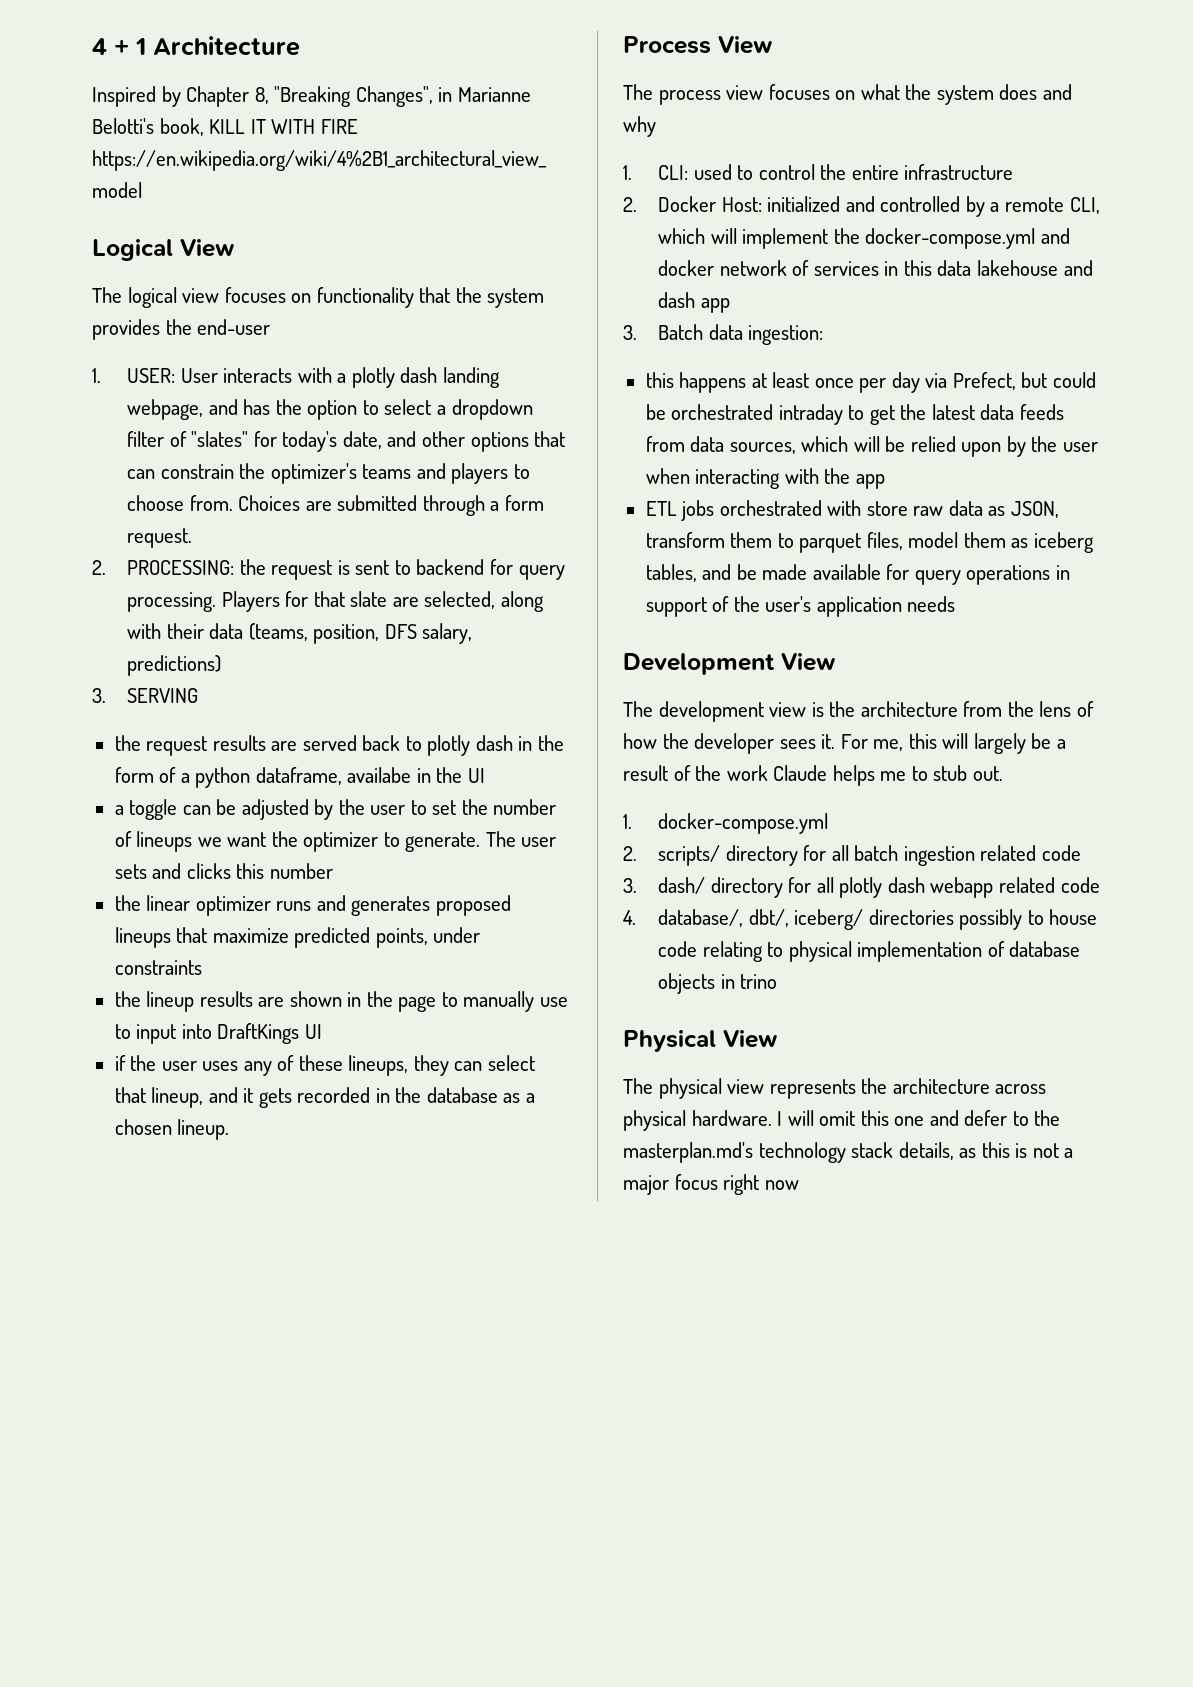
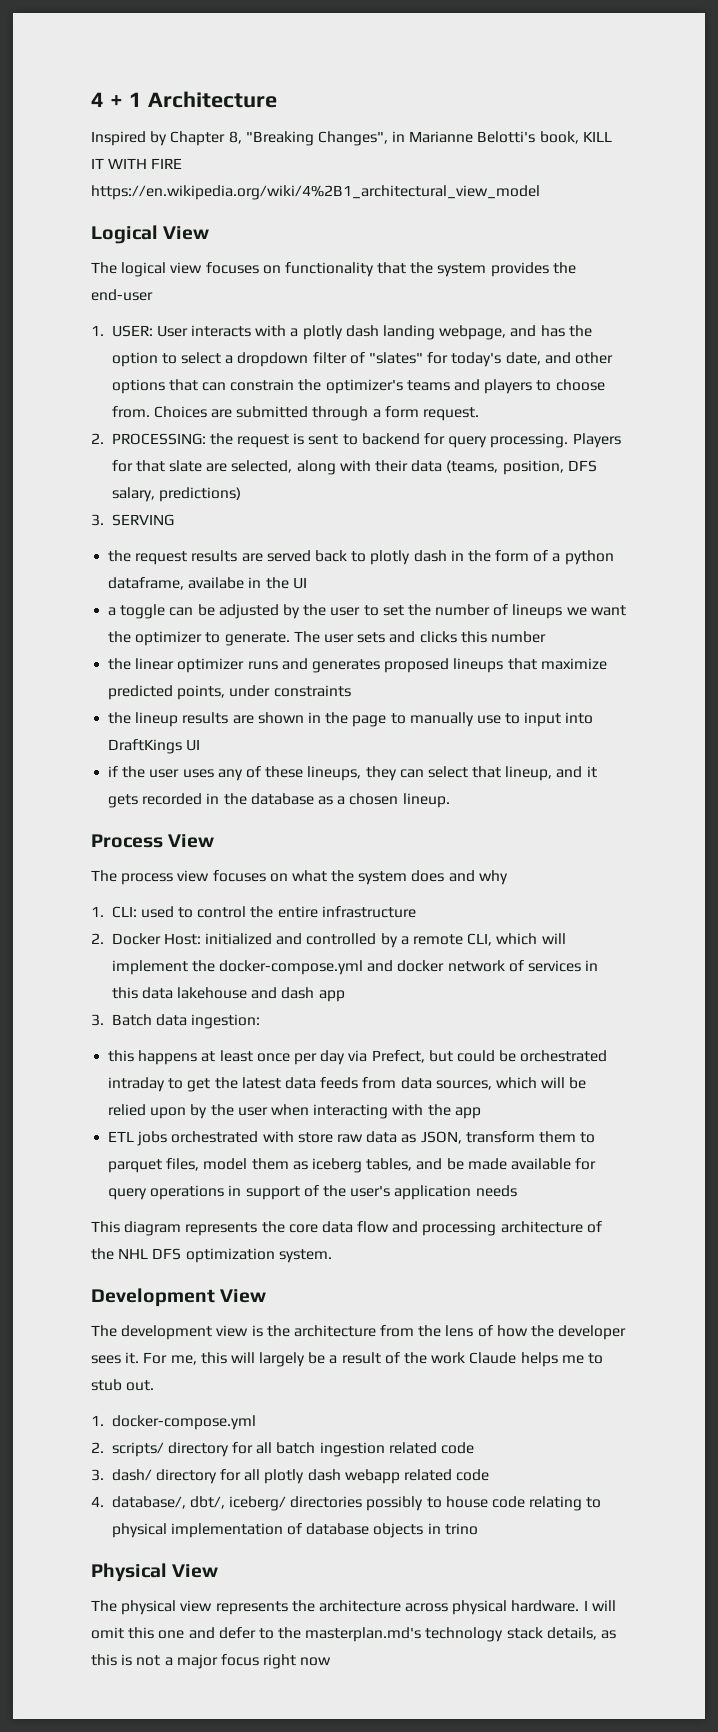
+ This diagram represents the core data flow and processing architecture of the NHL DFS optimization system.

